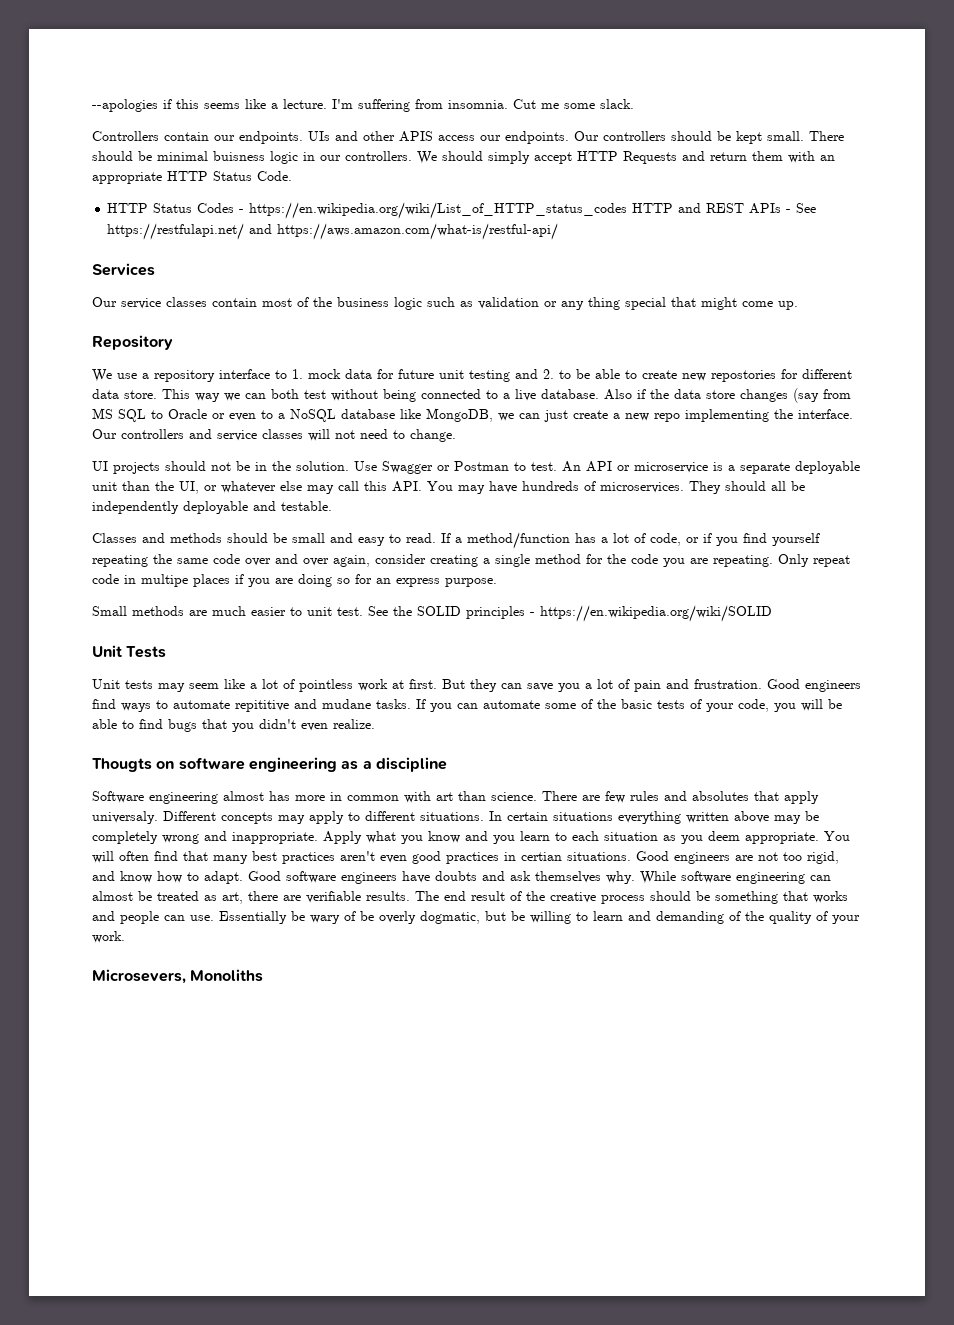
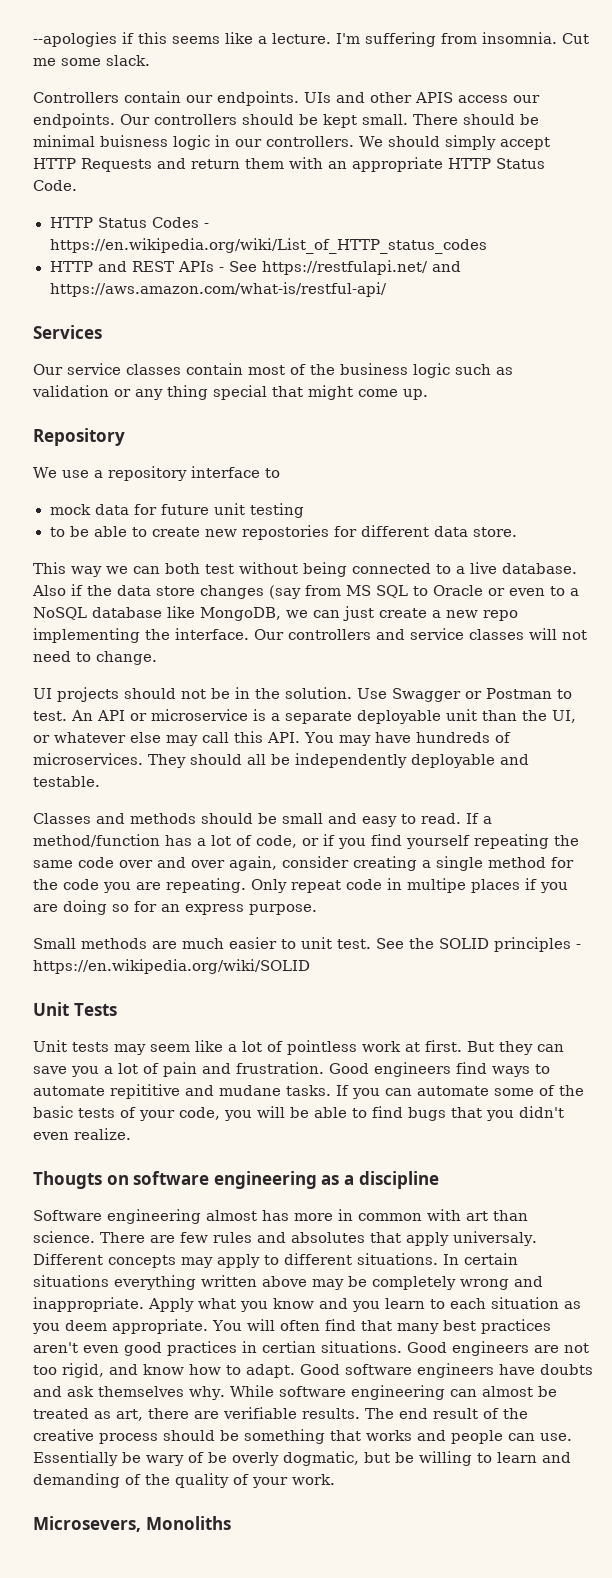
- HTTP Status Codes - https://en.wikipedia.org/wiki/List_of_HTTP_status_codes HTTP and REST APIs - See https://restfulapi.net/ and https://aws.amazon.com/what-is/restful-api/
+ HTTP Status Codes - https://en.wikipedia.org/wiki/List_of_HTTP_status_codes
+ HTTP and REST APIs - See https://restfulapi.net/ and https://aws.amazon.com/what-is/restful-api/
- We use a repository interface to 1. mock data for future unit testing and 2. to be able to create new repostories for different data store. This way we can both test without being connected to a live database.
+ We use a repository interface to
+ mock data for future unit testing
+ to be able to create new repostories for different data store.
+ This way we can both test without being connected to a live database.

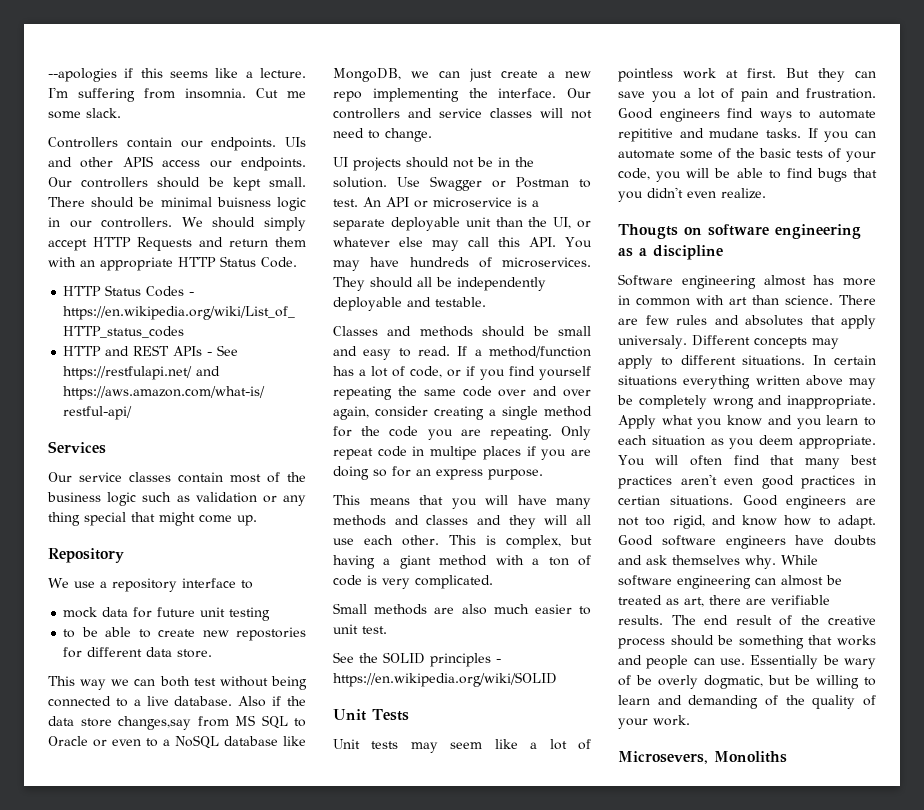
- Also if the data store changes (say from MS SQL to Oracle or even to a NoSQL database like MongoDB, we can just create a new repo implementing the interface.
+ Also if the data store changes,say from MS SQL to Oracle or even to a NoSQL database like MongoDB, we can just create a new repo implementing the interface.
+ This means that you will have many methods and classes and they will all use each other. This is complex, but having a giant method with a ton of code is very complicated.
- Small methods are much easier to unit test. See the SOLID principles - https://en.wikipedia.org/wiki/SOLID
+ Small methods are also much easier to unit test.
+ See the SOLID principles - https://en.wikipedia.org/wiki/SOLID

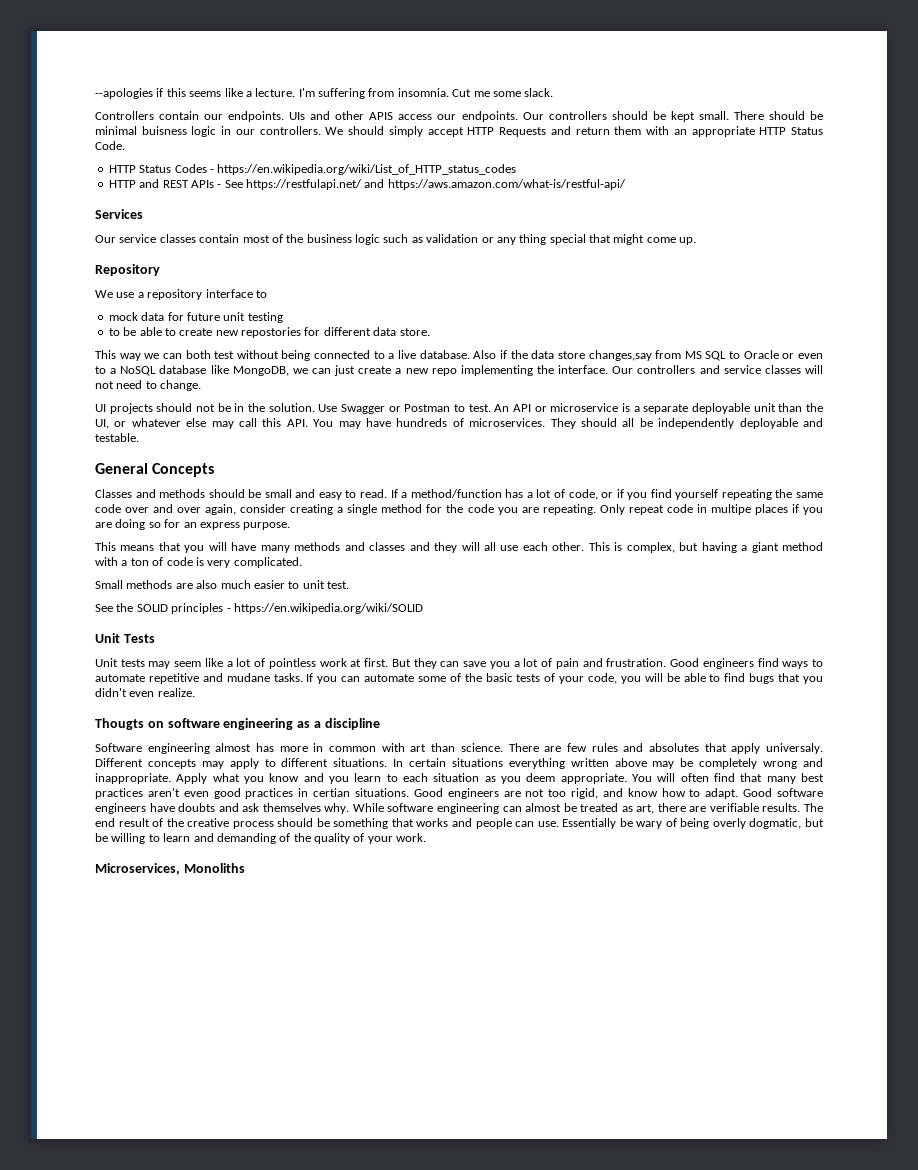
+ General Concepts
- Good engineers find ways to automate repititive and mudane tasks.
+ Good engineers find ways to automate repetitive and mudane tasks.
- Essentially be wary of be overly dogmatic, but be willing to learn and demanding of the quality of your work.
+ Essentially be wary of being overly dogmatic, but be willing to learn and demanding of the quality of your work.
- Microsevers, Monoliths
+ Microservices, Monoliths

